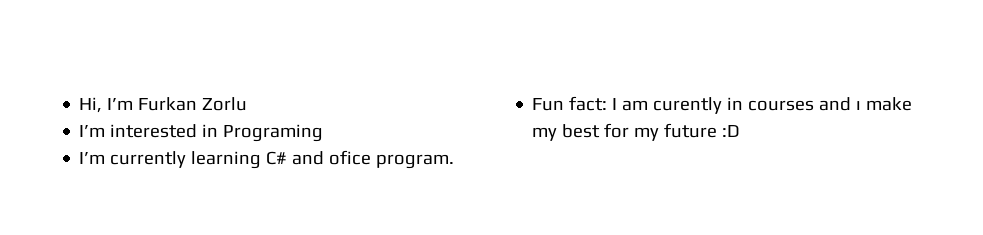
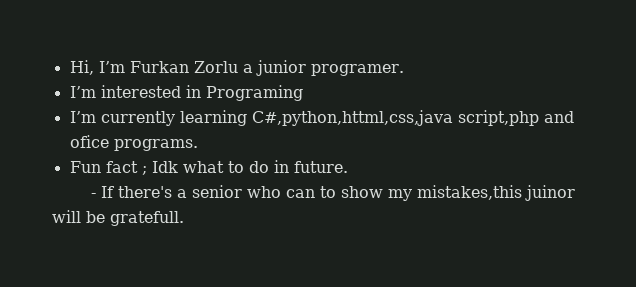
- Hi, I’m Furkan Zorlu
+ Hi, I’m Furkan Zorlu a junior programer.
- I’m currently learning C# and ofice program.
+ I’m currently learning C#,python,httml,css,java script,php and ofice programs.
- Fun fact: I am curently in courses and ı make my best for my future :D
+ Fun fact ; Idk what to do in future.
+ - If there's a senior who can to show my mistakes,this juinor will be gratefull.

